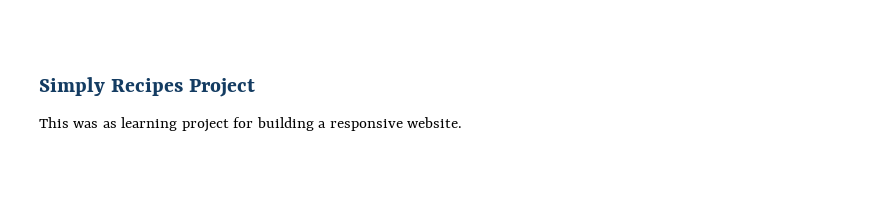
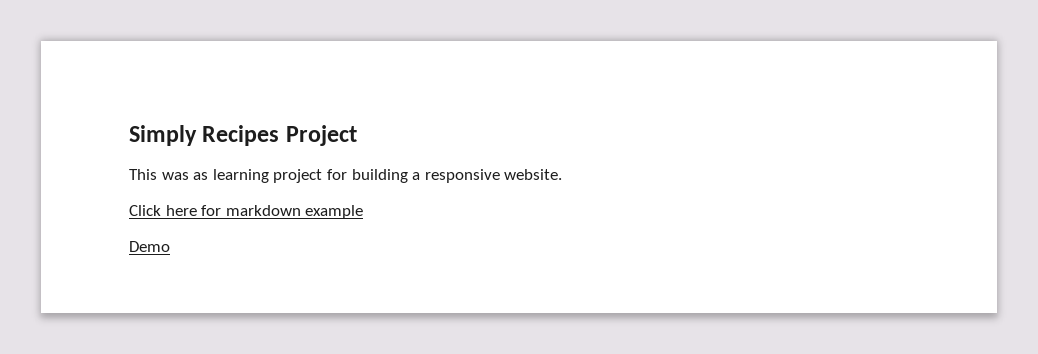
+ Click here for markdown example
+ Demo

